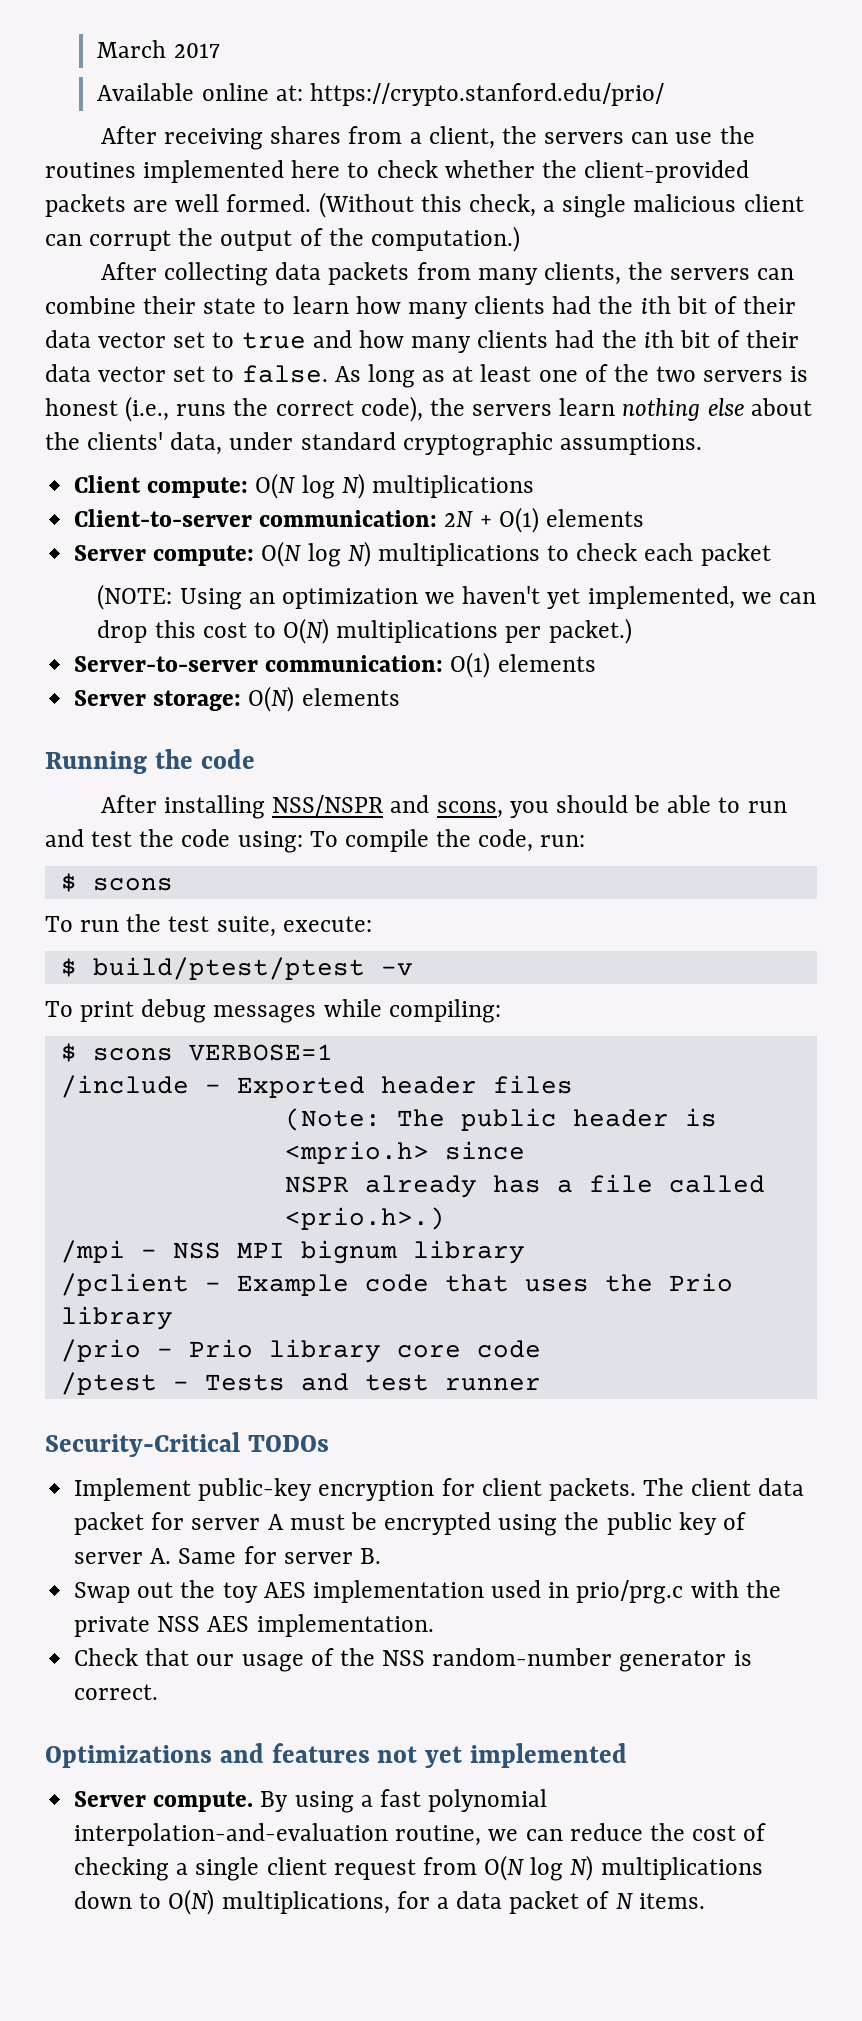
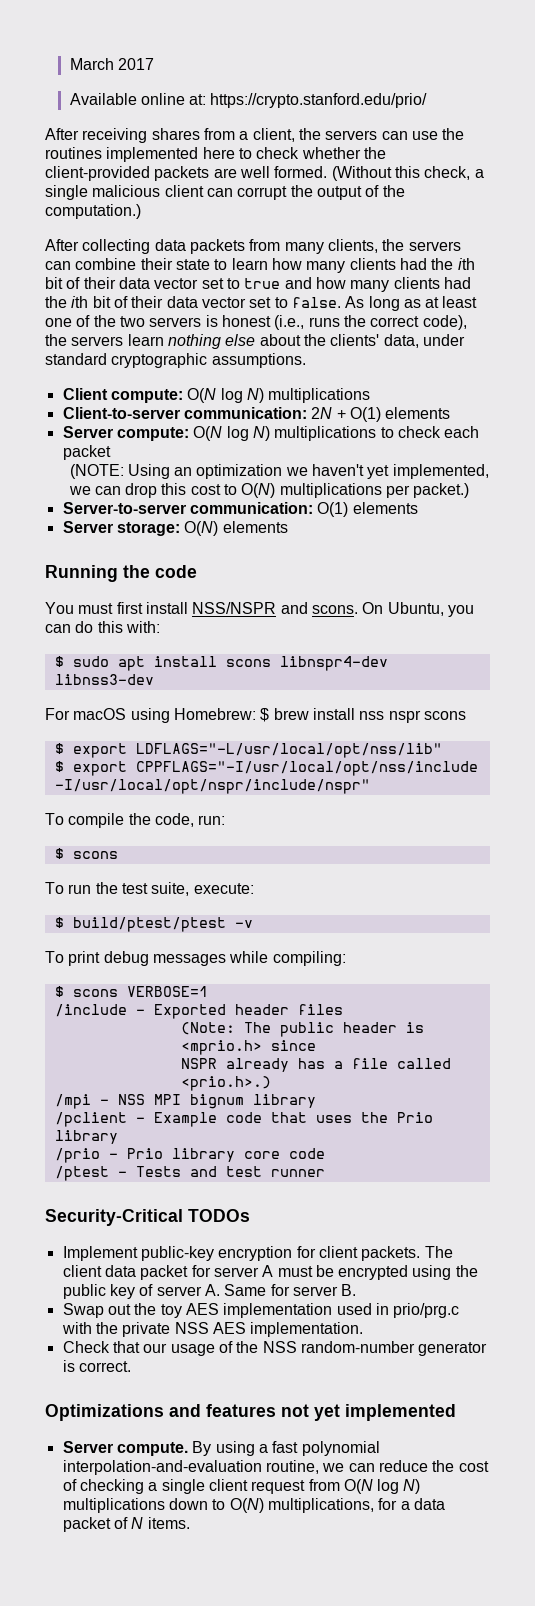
- After installing NSS/NSPR and scons, you should be able to run and test the code using: To compile the code, run:
+ You must first install NSS/NSPR and scons. On Ubuntu, you can do this with:
+ $ sudo apt install scons libnspr4-dev libnss3-dev
+ For macOS using Homebrew: $ brew install nss nspr scons
+ $ export LDFLAGS="-L/usr/local/opt/nss/lib"
+ $ export CPPFLAGS="-I/usr/local/opt/nss/include -I/usr/local/opt/nspr/include/nspr"
+ To compile the code, run:

